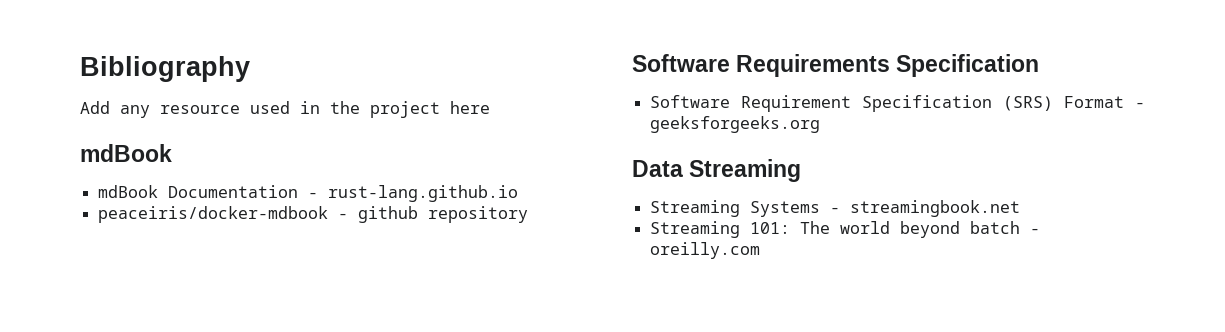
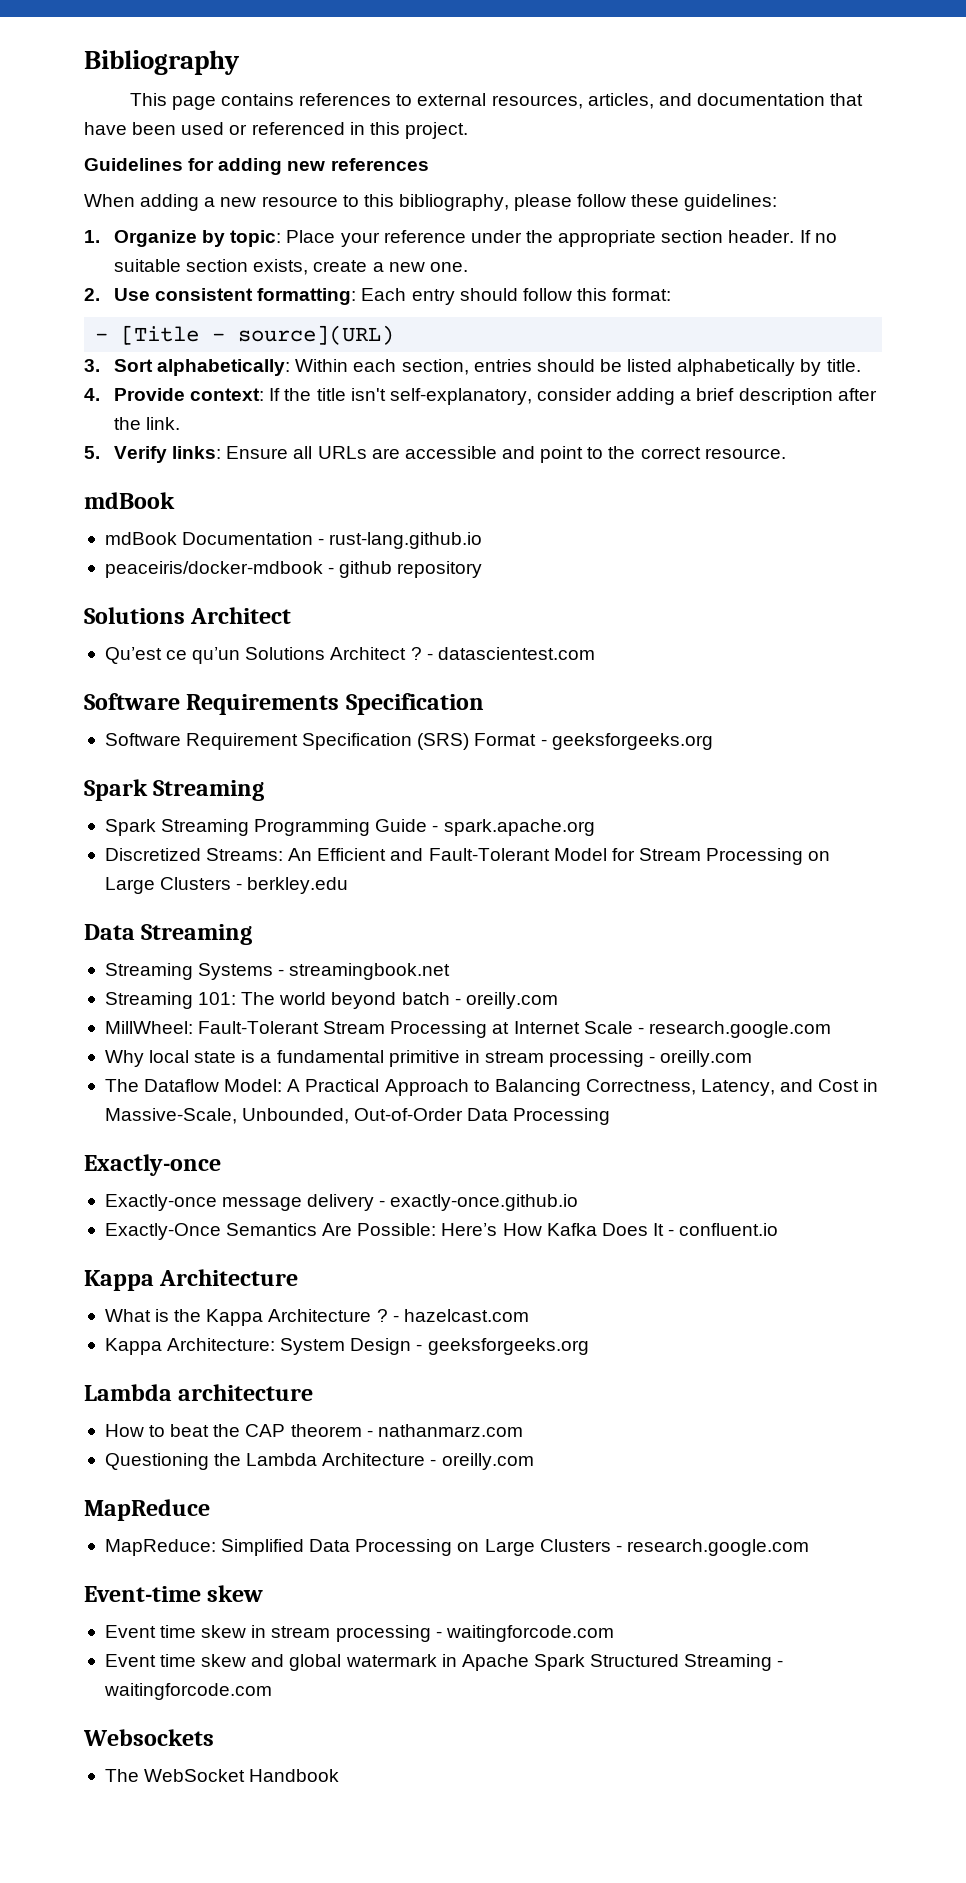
- Add any resource used in the project here
+ This page contains references to external resources, articles, and documentation that have been used or referenced in this project.
+ Guidelines for adding new references
+ When adding a new resource to this bibliography, please follow these guidelines:
+ 1. Organize by topic: Place your reference under the appropriate section header. If no suitable section exists, create a new one.
+ 2. Use consistent formatting: Each entry should follow this format:
+ - [Title - source](URL)
+ 3. Sort alphabetically: Within each section, entries should be listed alphabetically by title.
+ 4. Provide context: If the title isn't self-explanatory, consider adding a brief description after the link.
+ 5. Verify links: Ensure all URLs are accessible and point to the correct resource.
  peaceiris/docker-mdbook - github repository
+ Solutions Architect
+ Qu’est ce qu’un Solutions Architect ? - datascientest.com
  Software Requirement Specification (SRS) Format - geeksforgeeks.org
+ Spark Streaming
+ Spark Streaming Programming Guide - spark.apache.org
+ Discretized Streams: An Efficient and Fault-Tolerant Model for Stream Processing on Large Clusters - berkley.edu
+ MillWheel: Fault-Tolerant Stream Processing at Internet Scale - research.google.com
+ Why local state is a fundamental primitive in stream processing - oreilly.com
+ The Dataflow Model: A Practical Approach to Balancing Correctness, Latency, and Cost in Massive-Scale, Unbounded, Out-of-Order Data Processing
+ Exactly-once
+ Exactly-once message delivery - exactly-once.github.io
+ Exactly-Once Semantics Are Possible: Here’s How Kafka Does It - confluent.io
+ Kappa Architecture
+ What is the Kappa Architecture ? - hazelcast.com
+ Kappa Architecture: System Design - geeksforgeeks.org
+ Lambda architecture
+ How to beat the CAP theorem - nathanmarz.com
+ Questioning the Lambda Architecture - oreilly.com
+ MapReduce
+ MapReduce: Simplified Data Processing on Large Clusters - research.google.com
+ Event-time skew
+ Event time skew in stream processing - waitingforcode.com
+ Event time skew and global watermark in Apache Spark Structured Streaming - waitingforcode.com
+ Websockets
+ The WebSocket Handbook

